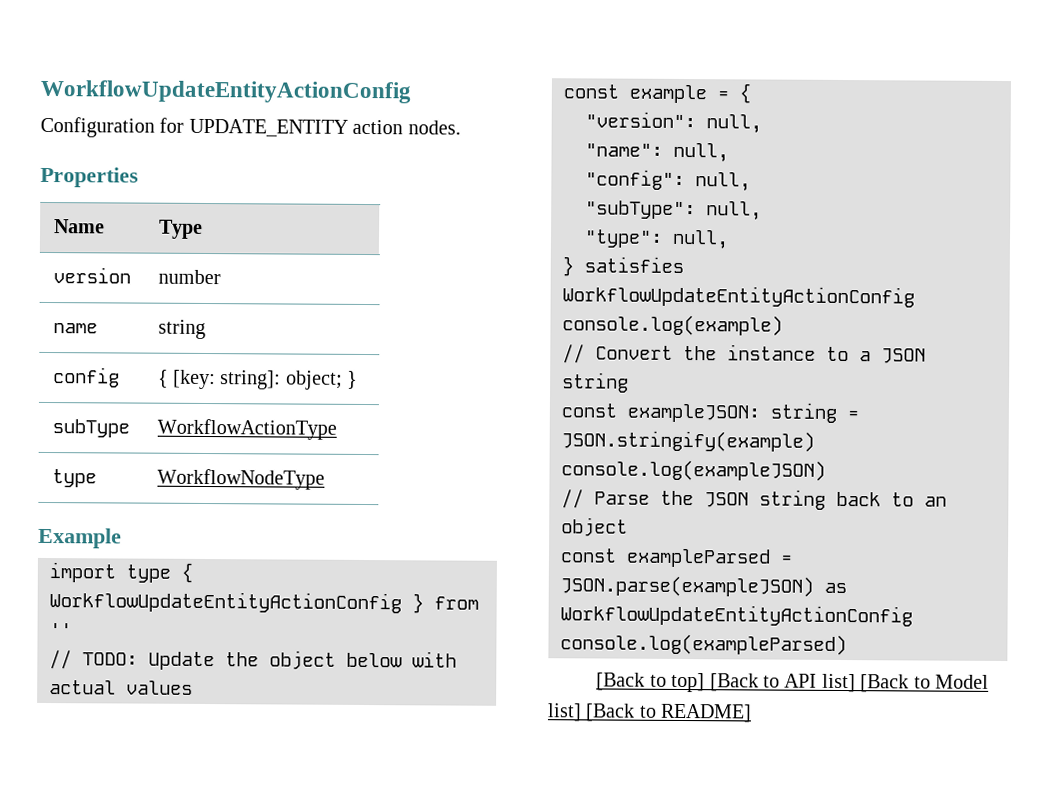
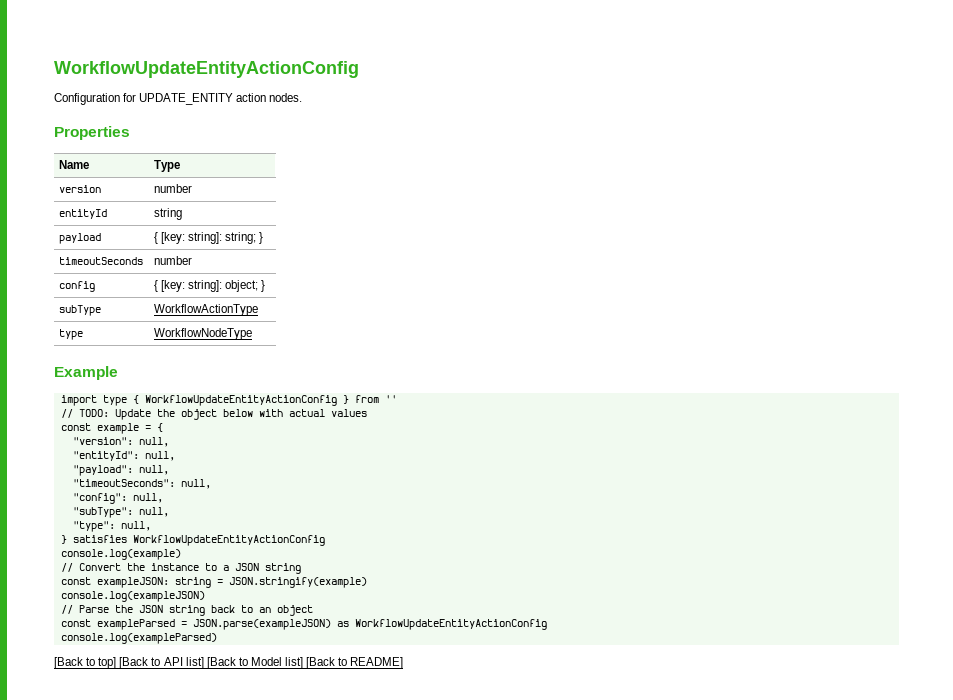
- name | string
+ entityId | string
+ payload | { [key: string]: string; }
+ timeoutSeconds | number
- "name": null,
+ "entityId": null,
+ "payload": null,
+ "timeoutSeconds": null,

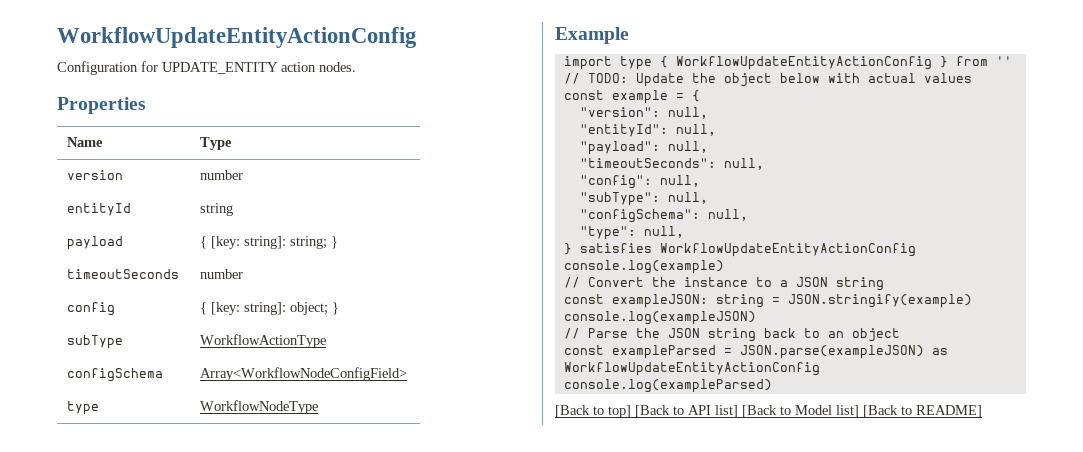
+ configSchema | Array<WorkflowNodeConfigField>
+ "configSchema": null,

